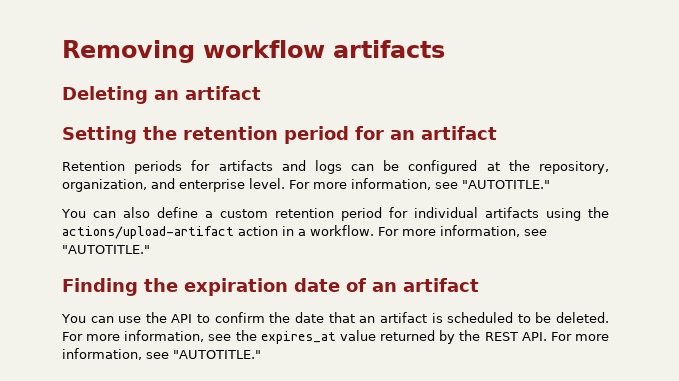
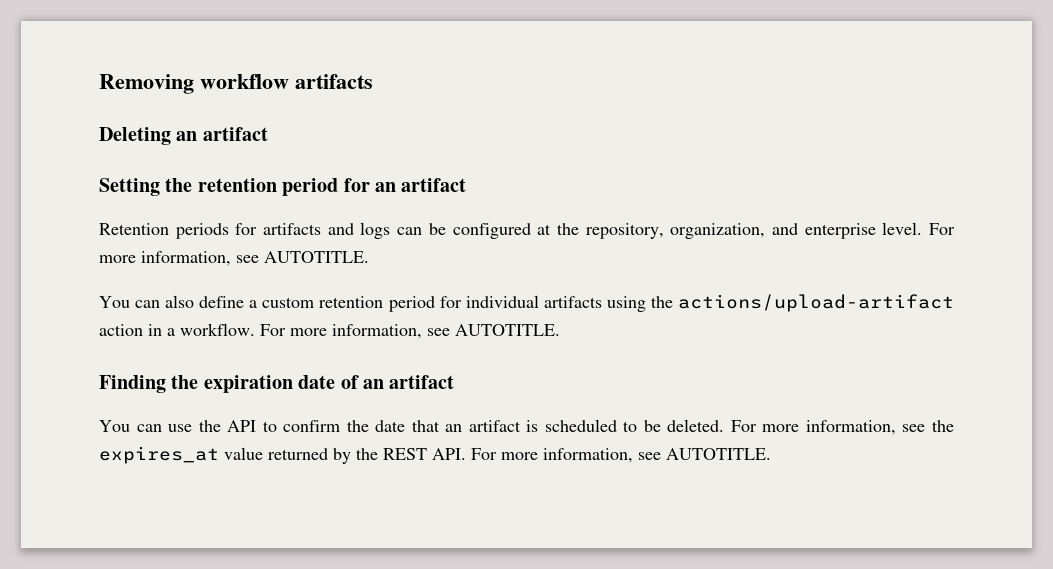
- Retention periods for artifacts and logs can be configured at the repository, organization, and enterprise level. For more information, see "AUTOTITLE."
+ Retention periods for artifacts and logs can be configured at the repository, organization, and enterprise level. For more information, see AUTOTITLE.
- You can also define a custom retention period for individual artifacts using the actions/upload-artifact action in a workflow. For more information, see "AUTOTITLE."
+ You can also define a custom retention period for individual artifacts using the actions/upload-artifact action in a workflow. For more information, see AUTOTITLE.
- For more information, see the expires_at value returned by the REST API. For more information, see "AUTOTITLE."
+ For more information, see the expires_at value returned by the REST API. For more information, see AUTOTITLE.

